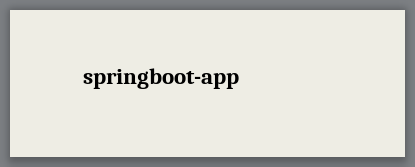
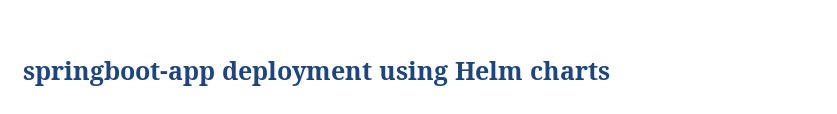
- springboot-app
+ springboot-app deployment using Helm charts

